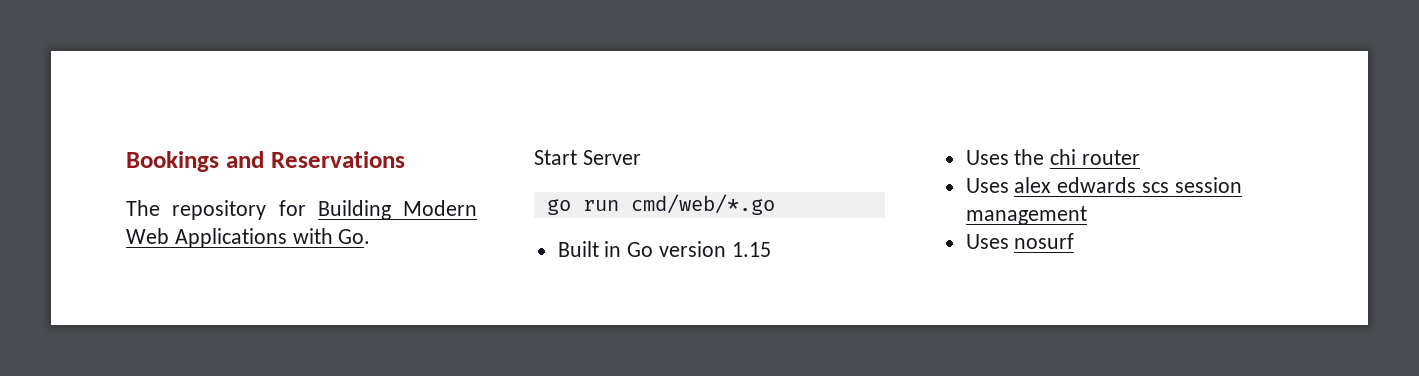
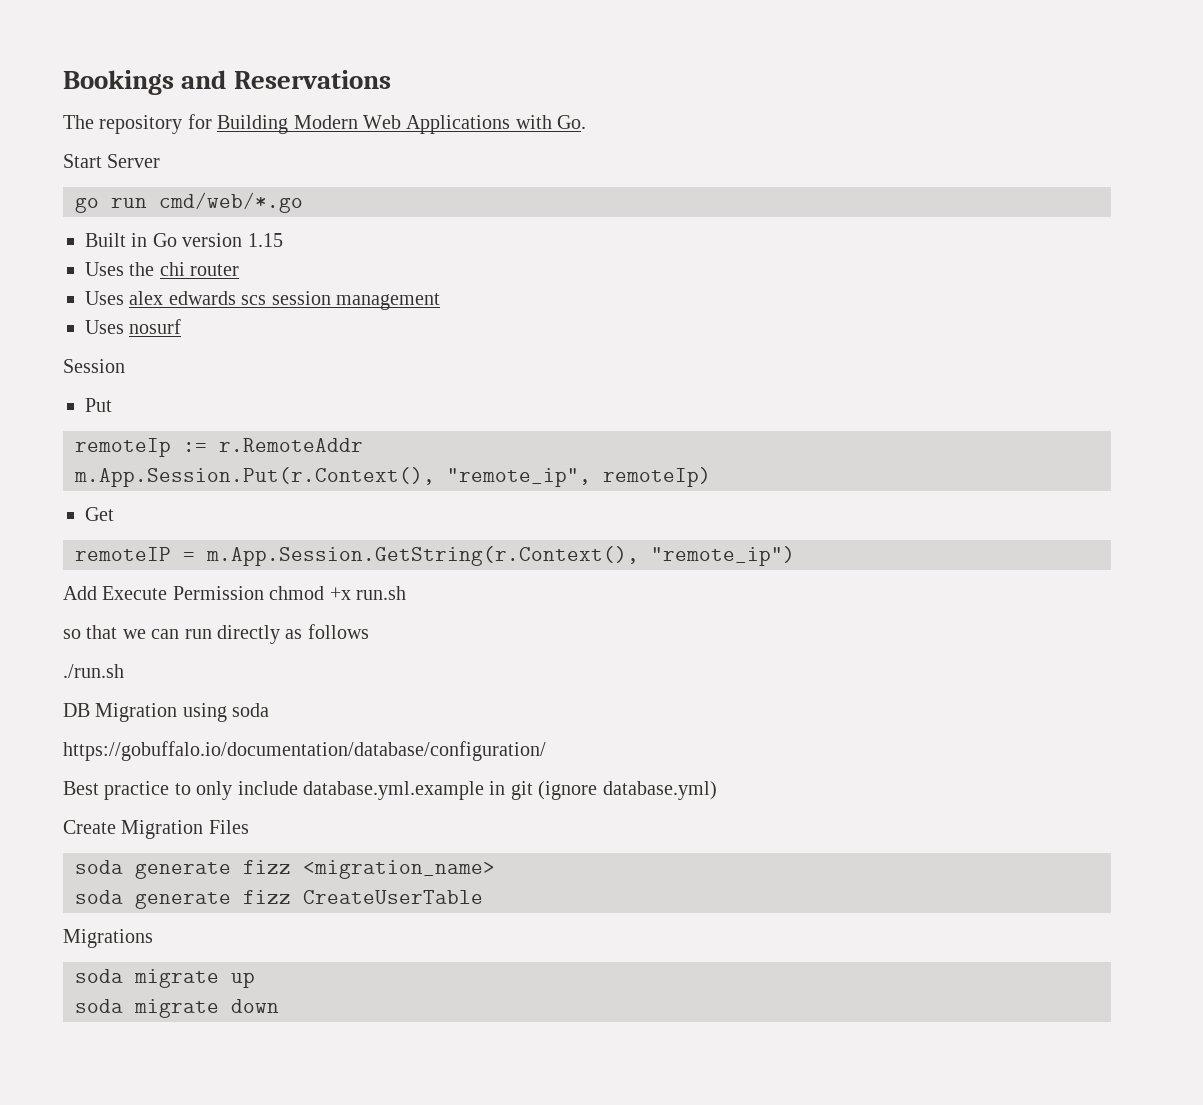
+ Session
+ Put
+ remoteIp := r.RemoteAddr
+ m.App.Session.Put(r.Context(), "remote_ip", remoteIp)
+ Get
+ remoteIP = m.App.Session.GetString(r.Context(), "remote_ip")
+ Add Execute Permission chmod +x run.sh
+ so that we can run directly as follows
+ ./run.sh
+ DB Migration using soda
+ https://gobuffalo.io/documentation/database/configuration/
+ Best practice to only include database.yml.example in git (ignore database.yml)
+ Create Migration Files
+ soda generate fizz <migration_name>
+ soda generate fizz CreateUserTable
+ Migrations
+ soda migrate up
+ soda migrate down

